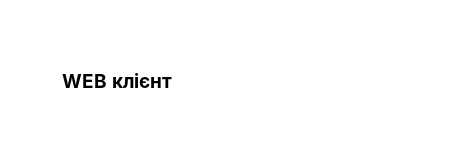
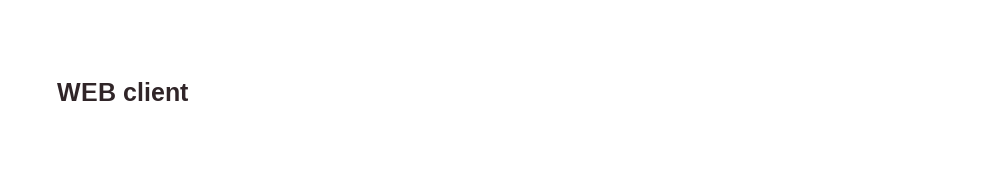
- WEB клієнт
+ WEB client

